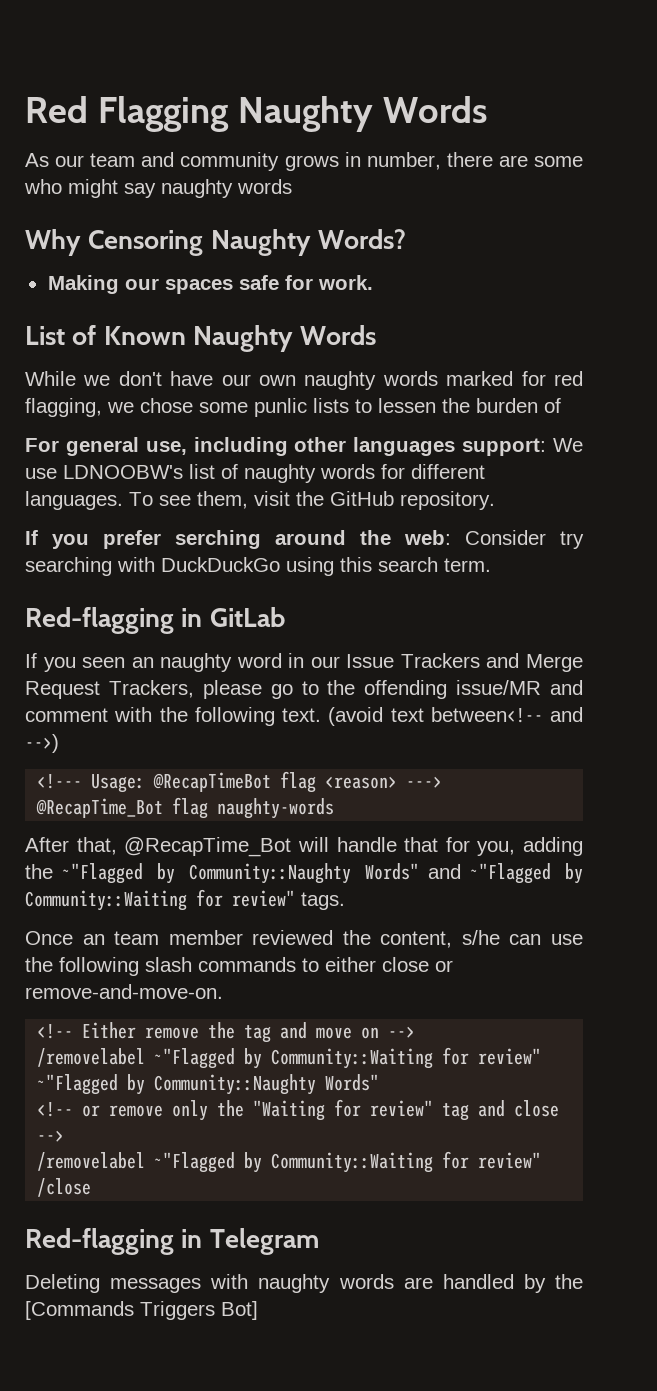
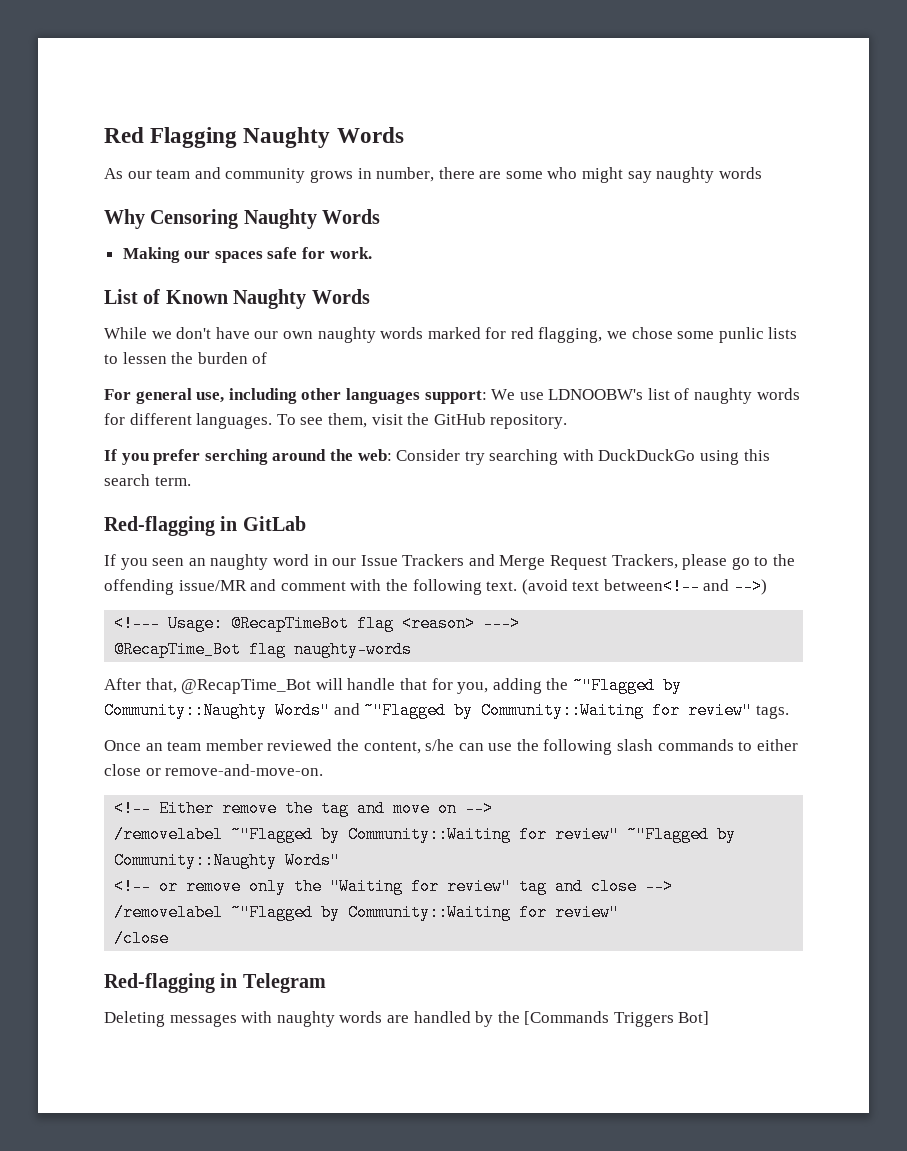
- Why Censoring Naughty Words?
+ Why Censoring Naughty Words

